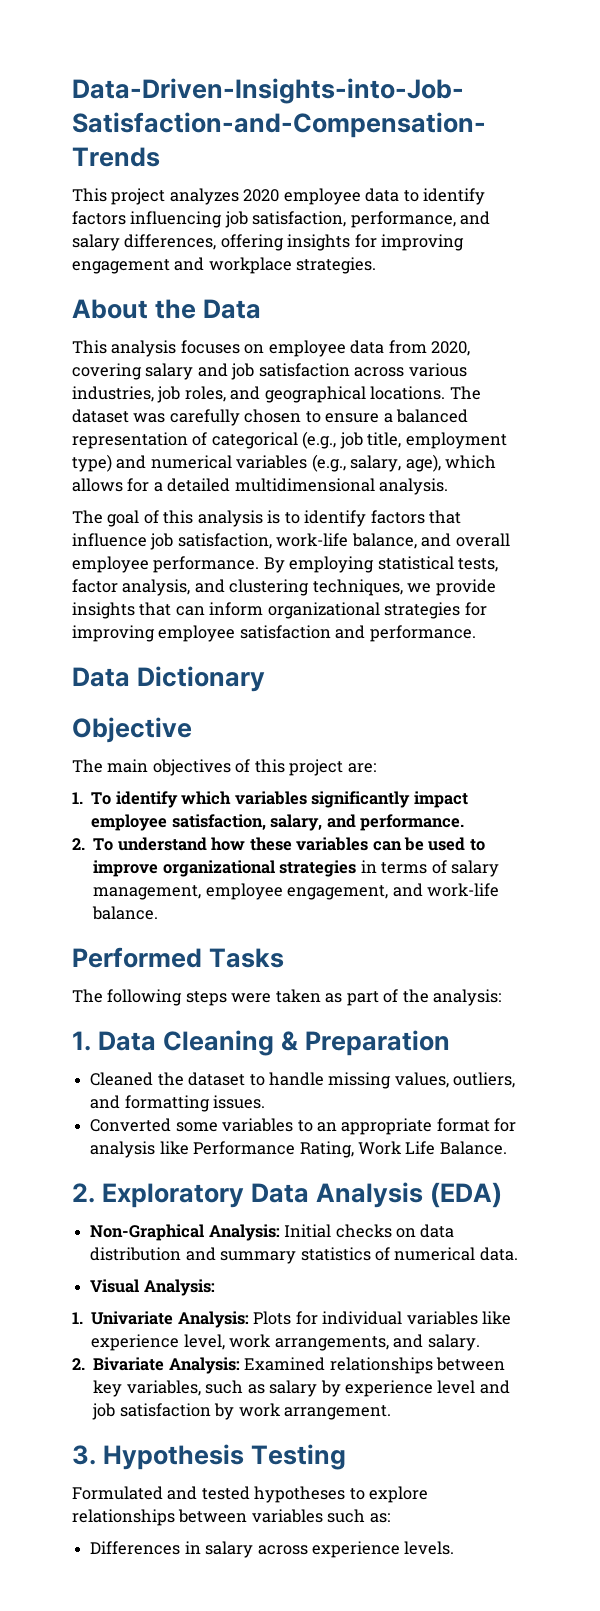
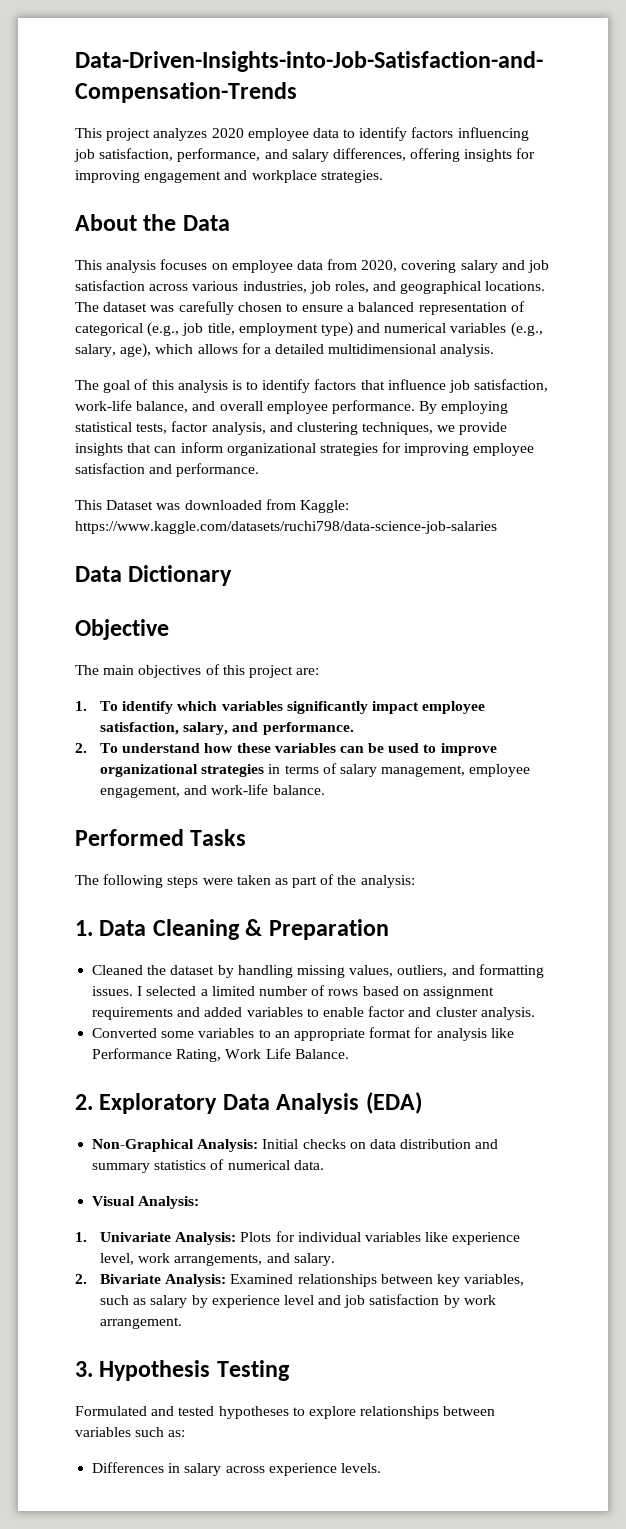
+ This Dataset was downloaded from Kaggle: https://www.kaggle.com/datasets/ruchi798/data-science-job-salaries
- Cleaned the dataset to handle missing values, outliers, and formatting issues.
+ Cleaned the dataset by handling missing values, outliers, and formatting issues. I selected a limited number of rows based on assignment requirements and added variables to enable factor and cluster analysis.

